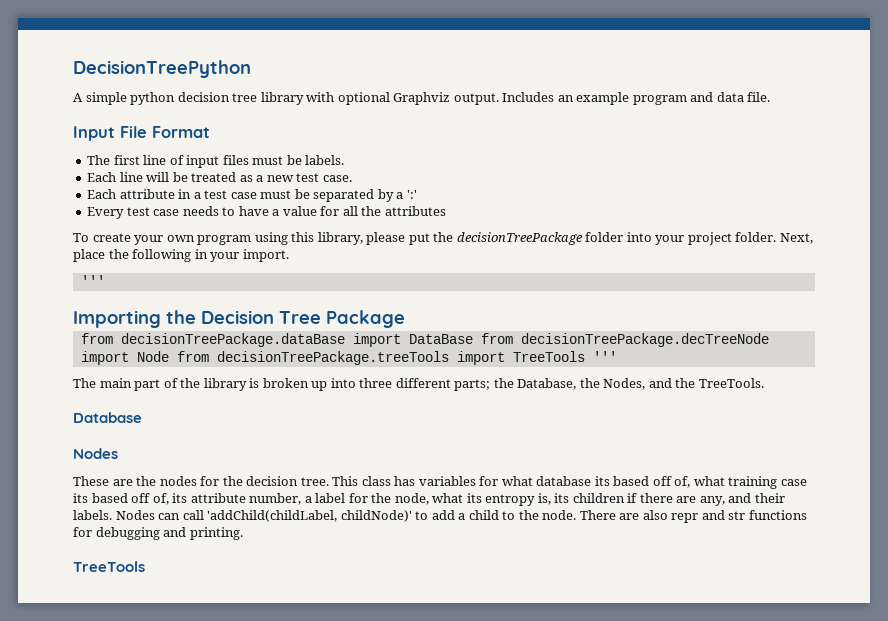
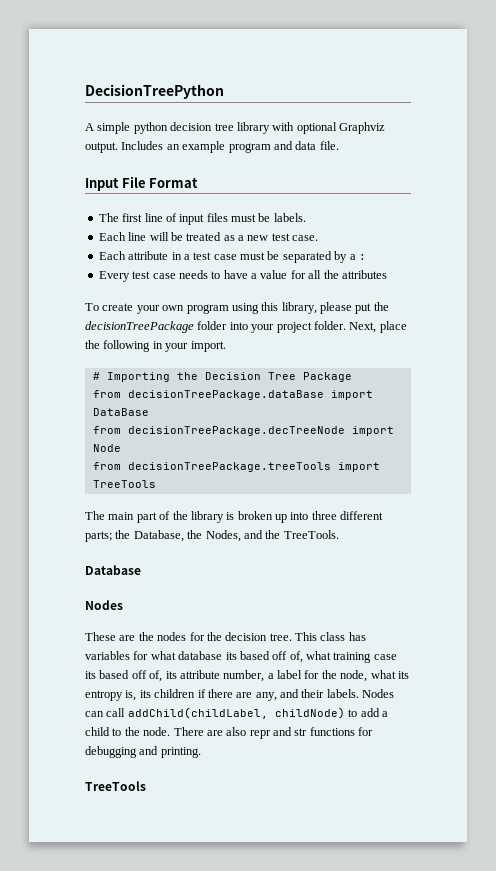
- Each attribute in a test case must be separated by a ':'
+ Each attribute in a test case must be separated by a :
  Next, place the following in your import.
- '''
- Importing the Decision Tree Package
+ # Importing the Decision Tree Package
- from decisionTreePackage.dataBase import DataBase from decisionTreePackage.decTreeNode import Node from decisionTreePackage.treeTools import TreeTools '''
+ from decisionTreePackage.dataBase import DataBase
+ from decisionTreePackage.decTreeNode import Node
+ from decisionTreePackage.treeTools import TreeTools
- Nodes can call 'addChild(childLabel, childNode)' to add a child to the node.
+ Nodes can call addChild(childLabel, childNode) to add a child to the node.

